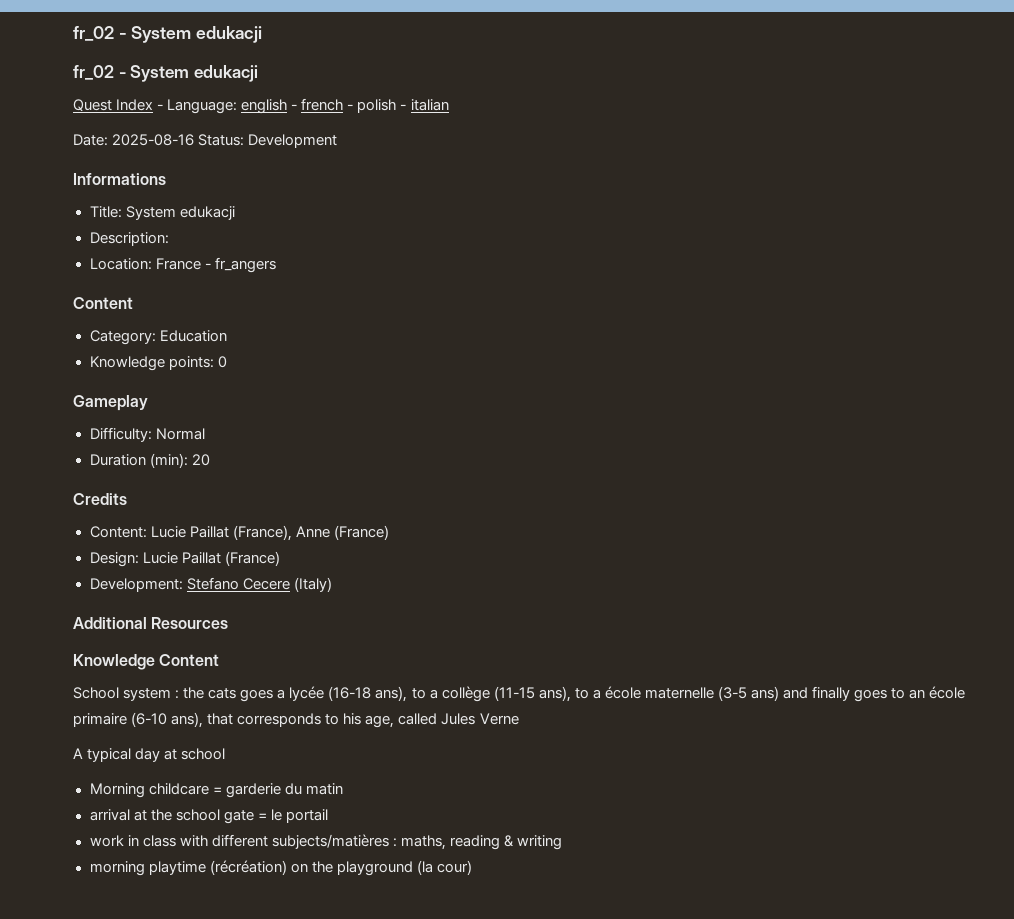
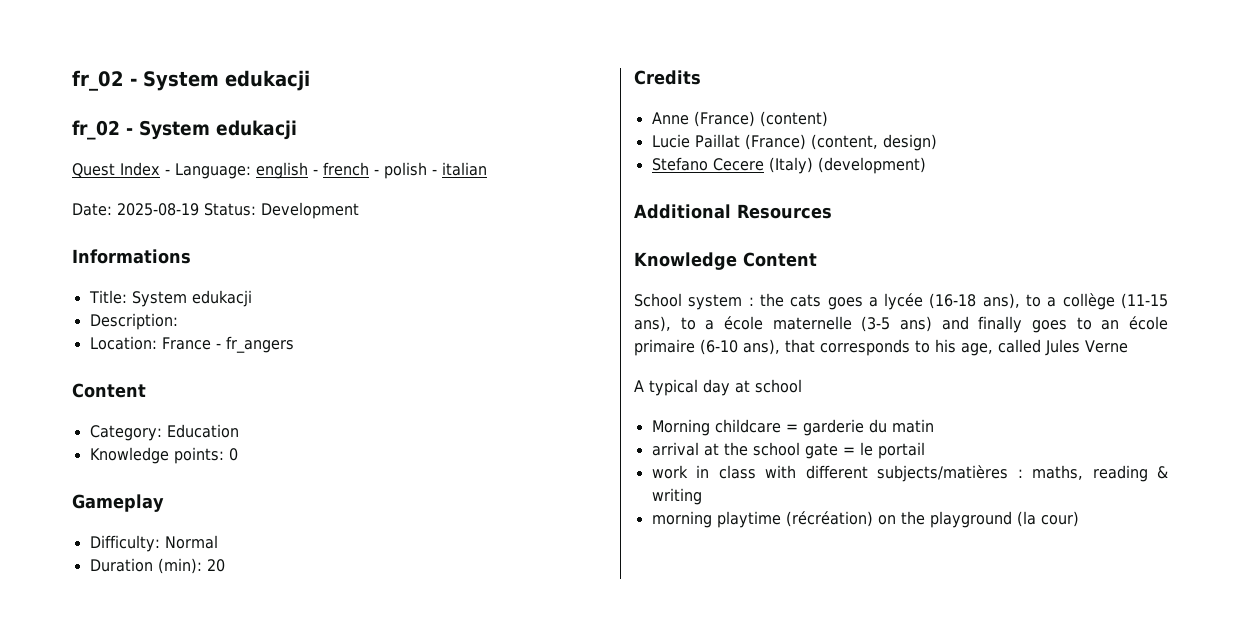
- Date: 2025-08-16 Status: Development
+ Date: 2025-08-19 Status: Development
- Content: Lucie Paillat (France), Anne (France)
- Design: Lucie Paillat (France)
- Development: Stefano Cecere (Italy)
+ Anne (France) (content)
+ Lucie Paillat (France) (content, design)
+ Stefano Cecere (Italy) (development)

